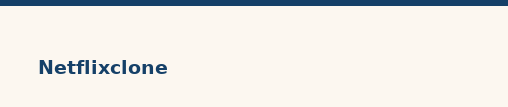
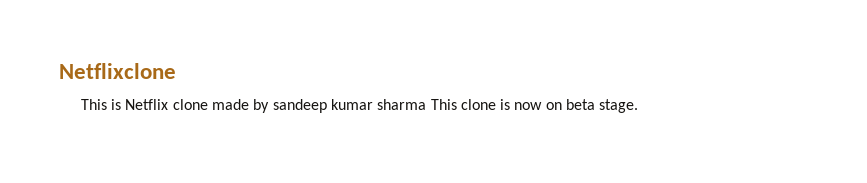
+ This is Netflix clone made by sandeep kumar sharma This clone is now on beta stage.

